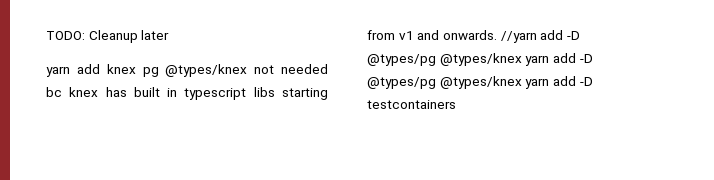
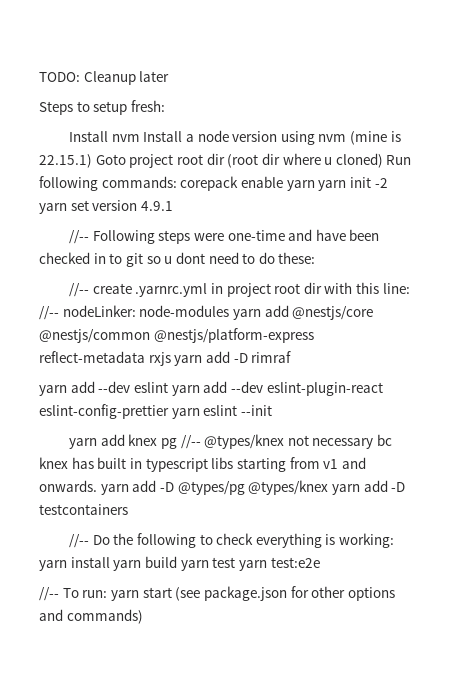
+ Steps to setup fresh:
+ Install nvm Install a node version using nvm (mine is 22.15.1) Goto project root dir (root dir where u cloned) Run following commands: corepack enable yarn yarn init -2 yarn set version 4.9.1
+ //-- Following steps were one-time and have been checked in to git so u dont need to do these:
+ //-- create .yarnrc.yml in project root dir with this line: //-- nodeLinker: node-modules yarn add @nestjs/core @nestjs/common @nestjs/platform-express reflect-metadata rxjs yarn add -D rimraf
+ yarn add --dev eslint yarn add --dev eslint-plugin-react eslint-config-prettier yarn eslint --init
- yarn add knex pg @types/knex not needed bc knex has built in typescript libs starting from v1 and onwards. //yarn add -D @types/pg @types/knex yarn add -D @types/pg @types/knex yarn add -D testcontainers
+ yarn add knex pg //-- @types/knex not necessary bc knex has built in typescript libs starting from v1 and onwards. yarn add -D @types/pg @types/knex yarn add -D testcontainers
+ //-- Do the following to check everything is working: yarn install yarn build yarn test yarn test:e2e
+ //-- To run: yarn start (see package.json for other options and commands)

